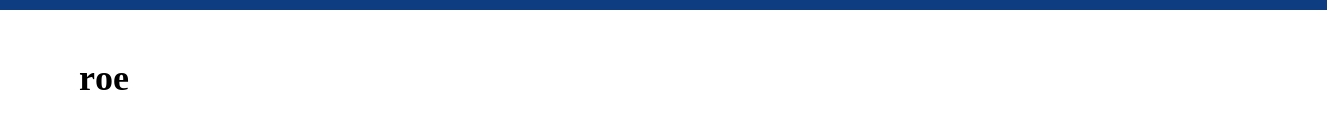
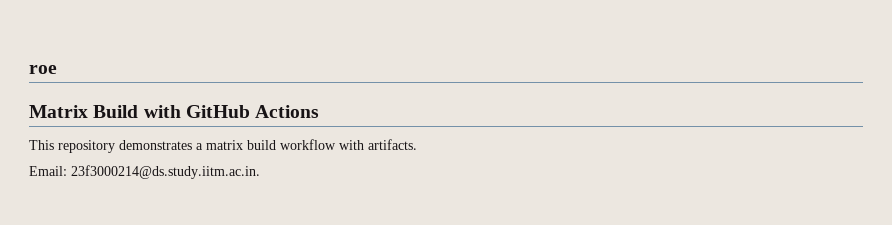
+ Matrix Build with GitHub Actions
+ This repository demonstrates a matrix build workflow with artifacts.
+ Email: 23f3000214@ds.study.iitm.ac.in.

